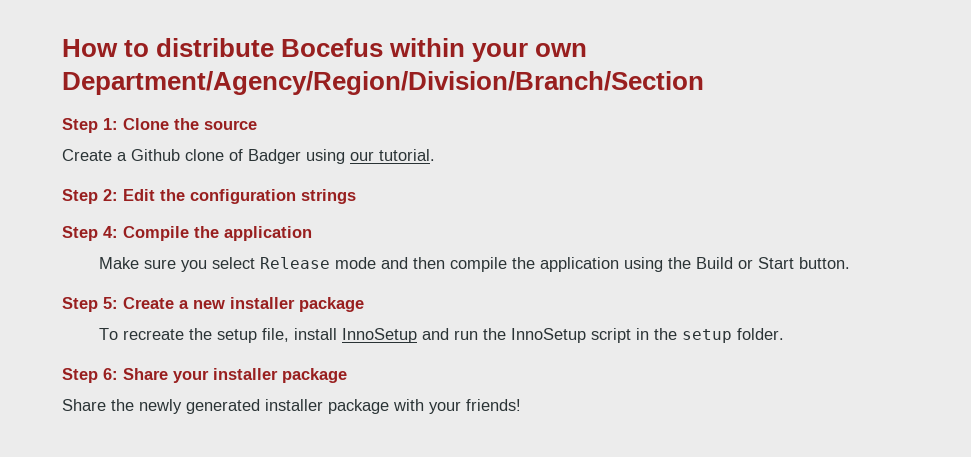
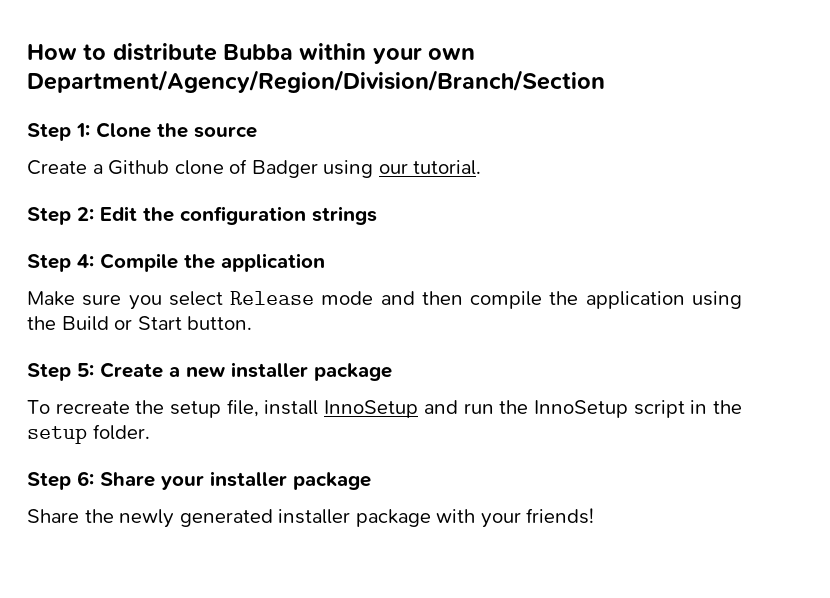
- How to distribute Bocefus within your own Department/Agency/Region/Division/Branch/Section
+ How to distribute Bubba within your own Department/Agency/Region/Division/Branch/Section

